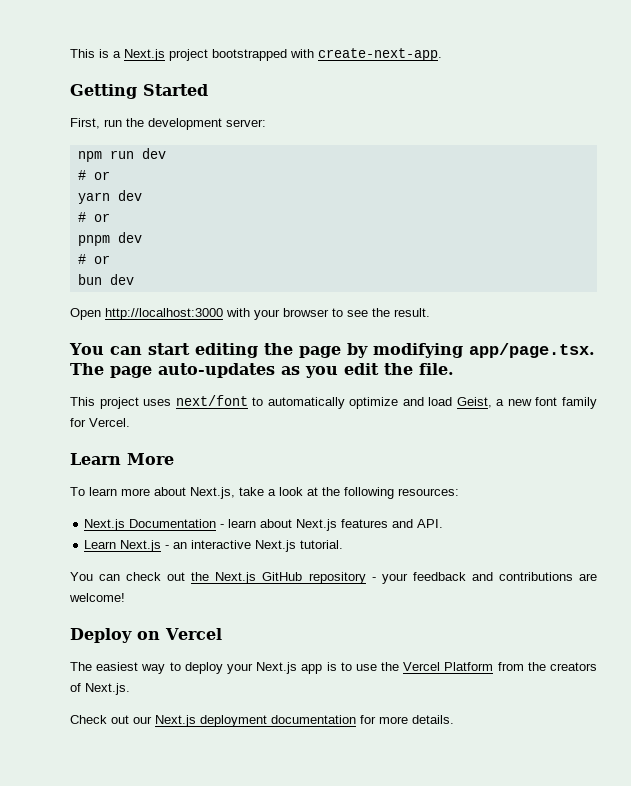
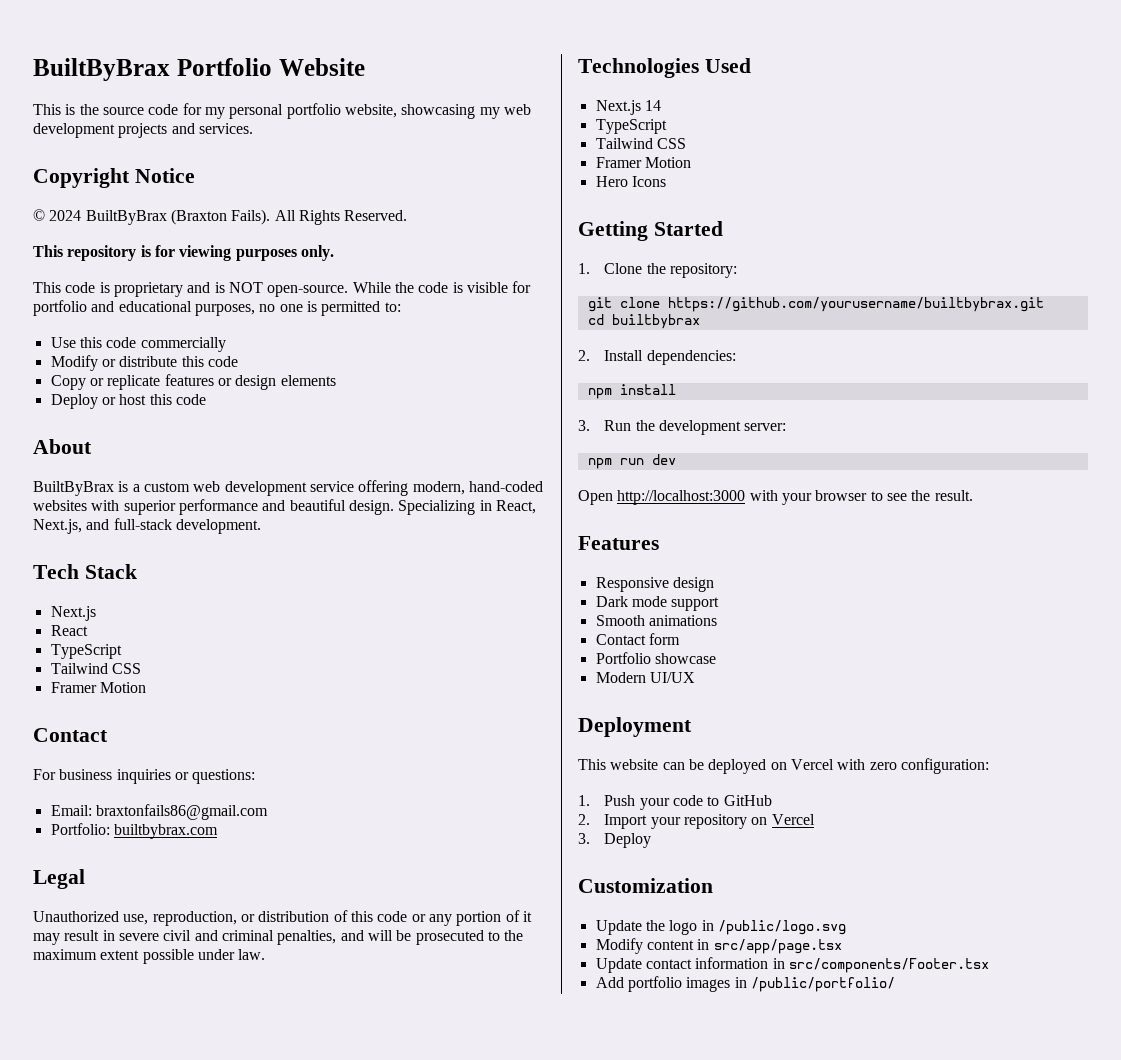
- This is a Next.js project bootstrapped with create-next-app.
+ BuiltByBrax Portfolio Website
+ This is the source code for my personal portfolio website, showcasing my web development projects and services.
+ Copyright Notice
+ © 2024 BuiltByBrax (Braxton Fails). All Rights Reserved.
+ This repository is for viewing purposes only.
+ This code is proprietary and is NOT open-source. While the code is visible for portfolio and educational purposes, no one is permitted to:
+ Use this code commercially
+ Modify or distribute this code
+ Copy or replicate features or design elements
+ Deploy or host this code
+ About
+ BuiltByBrax is a custom web development service offering modern, hand-coded websites with superior performance and beautiful design. Specializing in React, Next.js, and full-stack development.
+ Tech Stack
+ Next.js
+ React
+ TypeScript
+ Tailwind CSS
+ Framer Motion
+ Contact
+ For business inquiries or questions:
+ Email: braxtonfails86@gmail.com
+ Portfolio: builtbybrax.com
+ Legal
+ Unauthorized use, reproduction, or distribution of this code or any portion of it may result in severe civil and criminal penalties, and will be prosecuted to the maximum extent possible under law.
+ Technologies Used
+ Next.js 14
+ TypeScript
+ Tailwind CSS
+ Framer Motion
+ Hero Icons
  Getting Started
- First, run the development server:
+ 1. Clone the repository:
+ git clone https://github.com/yourusername/builtbybrax.git
+ cd builtbybrax
+ 2. Install dependencies:
+ npm install
+ 3. Run the development server:
  npm run dev
- # or
- yarn dev
- # or
- pnpm dev
- # or
- bun dev
- You can start editing the page by modifying app/page.tsx. The page auto-updates as you edit the file.
- This project uses next/font to automatically optimize and load Geist, a new font family for Vercel.
- Learn More
- To learn more about Next.js, take a look at the following resources:
- Next.js Documentation - learn about Next.js features and API.
- Learn Next.js - an interactive Next.js tutorial.
- You can check out the Next.js GitHub repository - your feedback and contributions are welcome!
- Deploy on Vercel
- The easiest way to deploy your Next.js app is to use the Vercel Platform from the creators of Next.js.
- Check out our Next.js deployment documentation for more details.
+ Features
+ Responsive design
+ Dark mode support
+ Smooth animations
+ Contact form
+ Portfolio showcase
+ Modern UI/UX
+ Deployment
+ This website can be deployed on Vercel with zero configuration:
+ 1. Push your code to GitHub
+ 2. Import your repository on Vercel
+ 3. Deploy
+ Customization
+ Update the logo in /public/logo.svg
+ Modify content in src/app/page.tsx
+ Update contact information in src/components/Footer.tsx
+ Add portfolio images in /public/portfolio/

